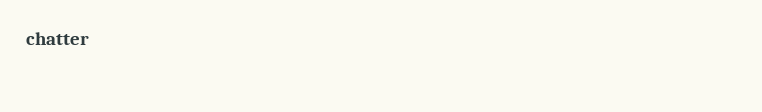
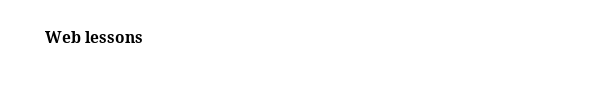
- chatter
+ Web lessons

